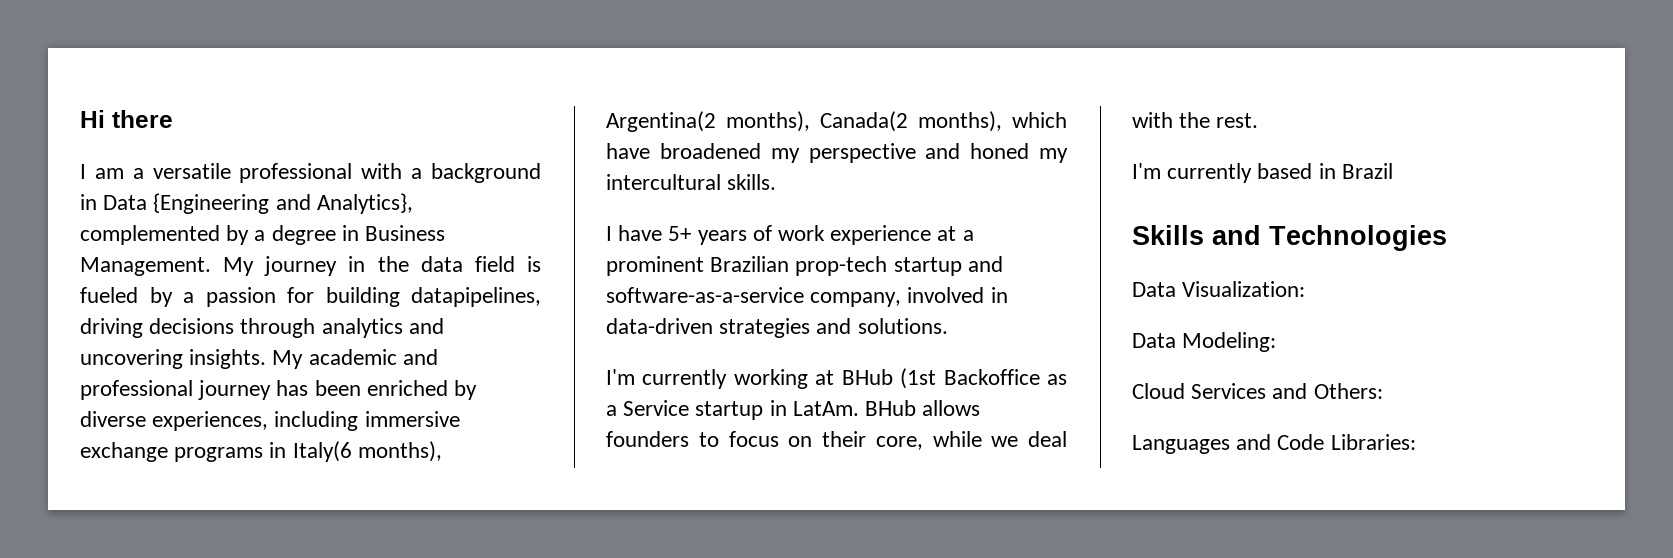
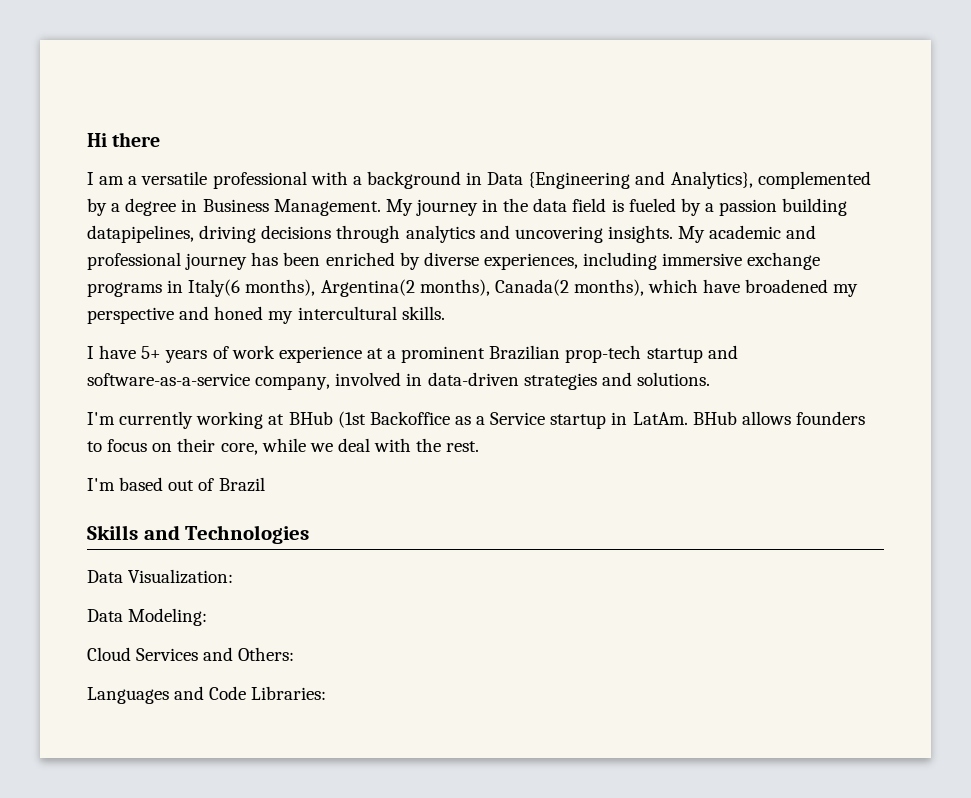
- My journey in the data field is fueled by a passion for building datapipelines, driving decisions through analytics and uncovering insights.
+ My journey in the data field is fueled by a passion building datapipelines, driving decisions through analytics and uncovering insights.
- I'm currently based in Brazil
+ I'm based out of Brazil

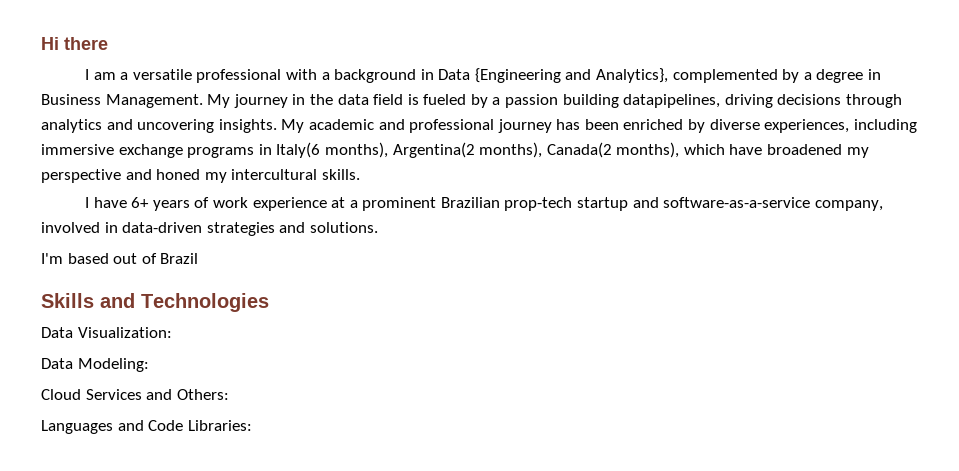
- I have 5+ years of work experience at a prominent Brazilian prop-tech startup and software-as-a-service company, involved in data-driven strategies and solutions.
+ I have 6+ years of work experience at a prominent Brazilian prop-tech startup and software-as-a-service company, involved in data-driven strategies and solutions.
- I'm currently working at BHub (1st Backoffice as a Service startup in LatAm. BHub allows founders to focus on their core, while we deal with the rest.

